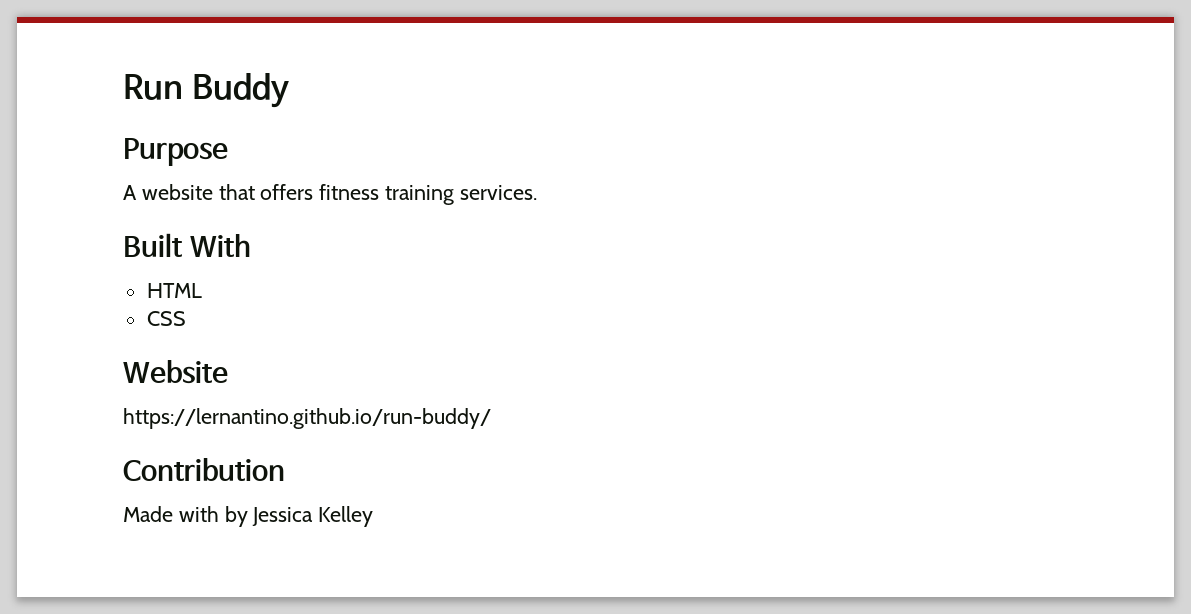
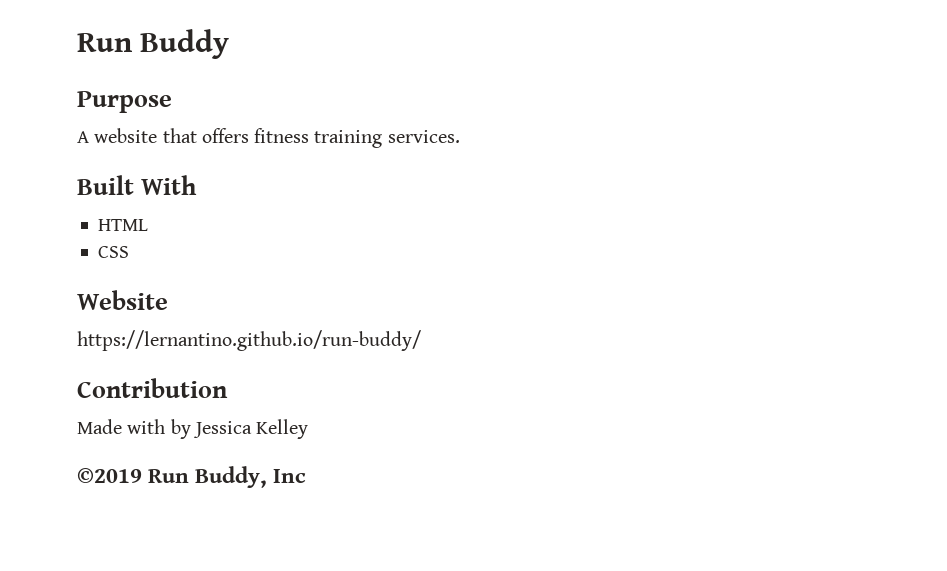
+ ©2019 Run Buddy, Inc

